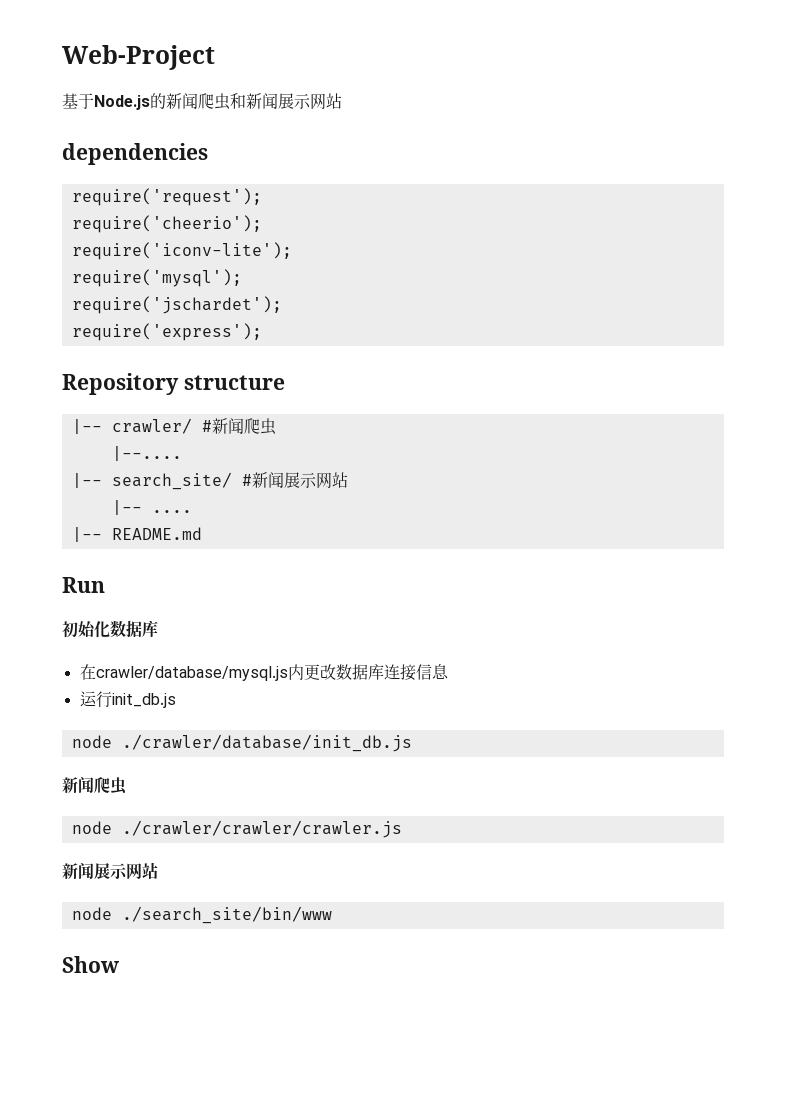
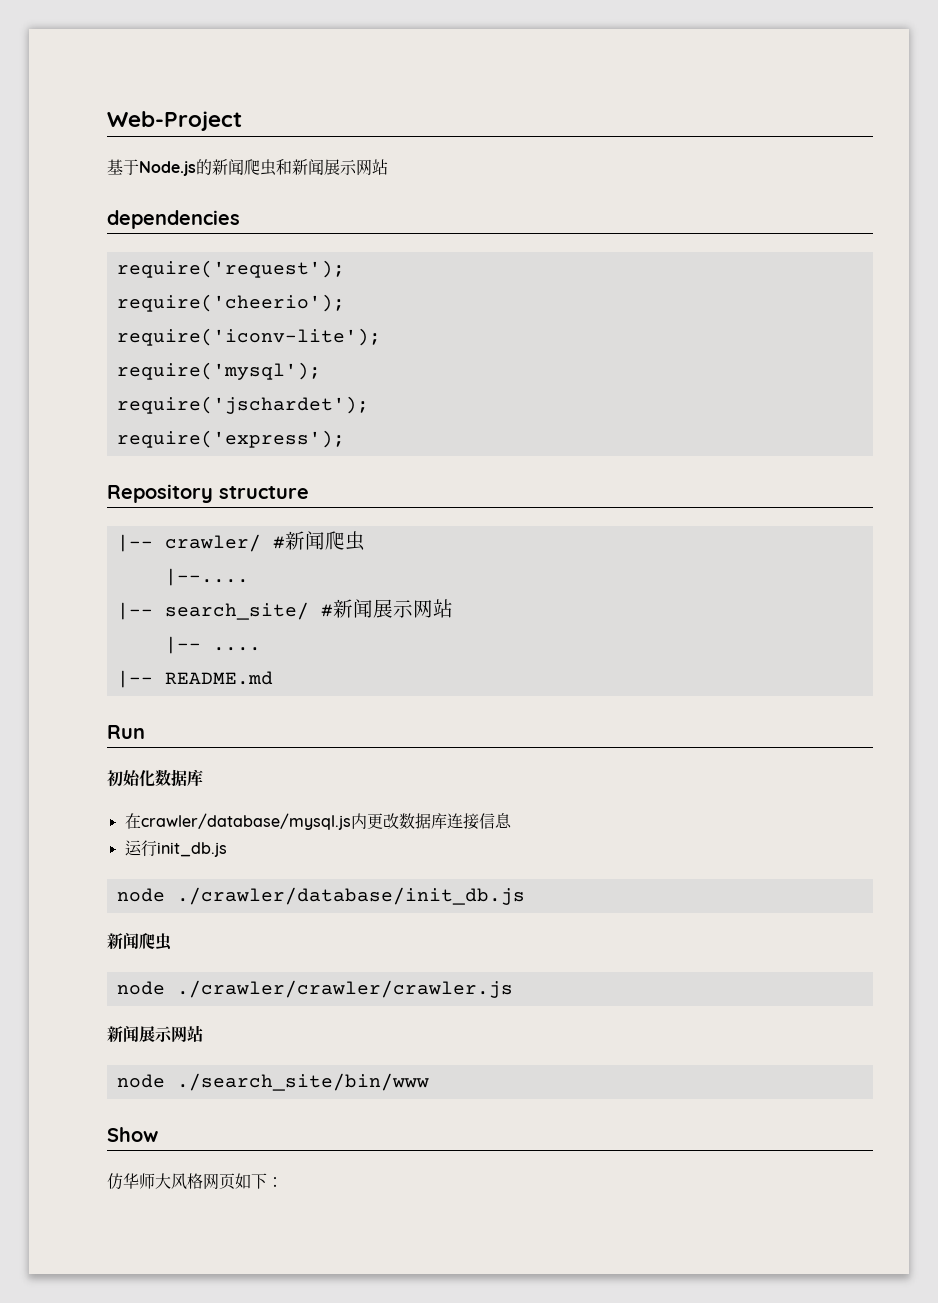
+ 仿华师大风格网页如下：

